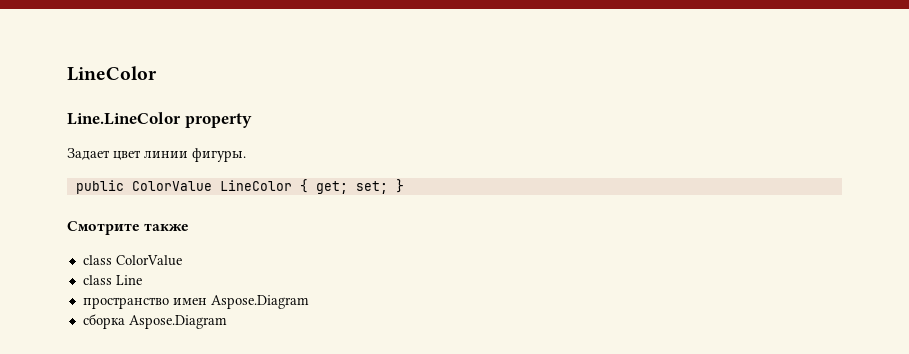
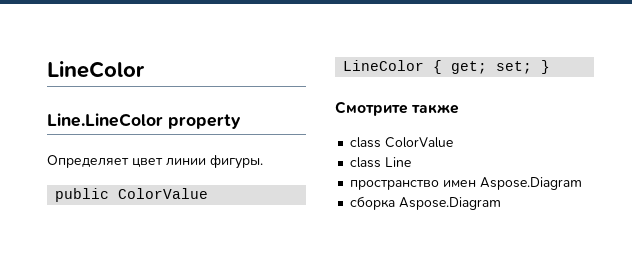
- Задает цвет линии фигуры.
+ Определяет цвет линии фигуры.

